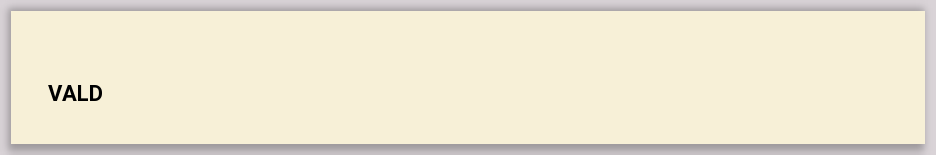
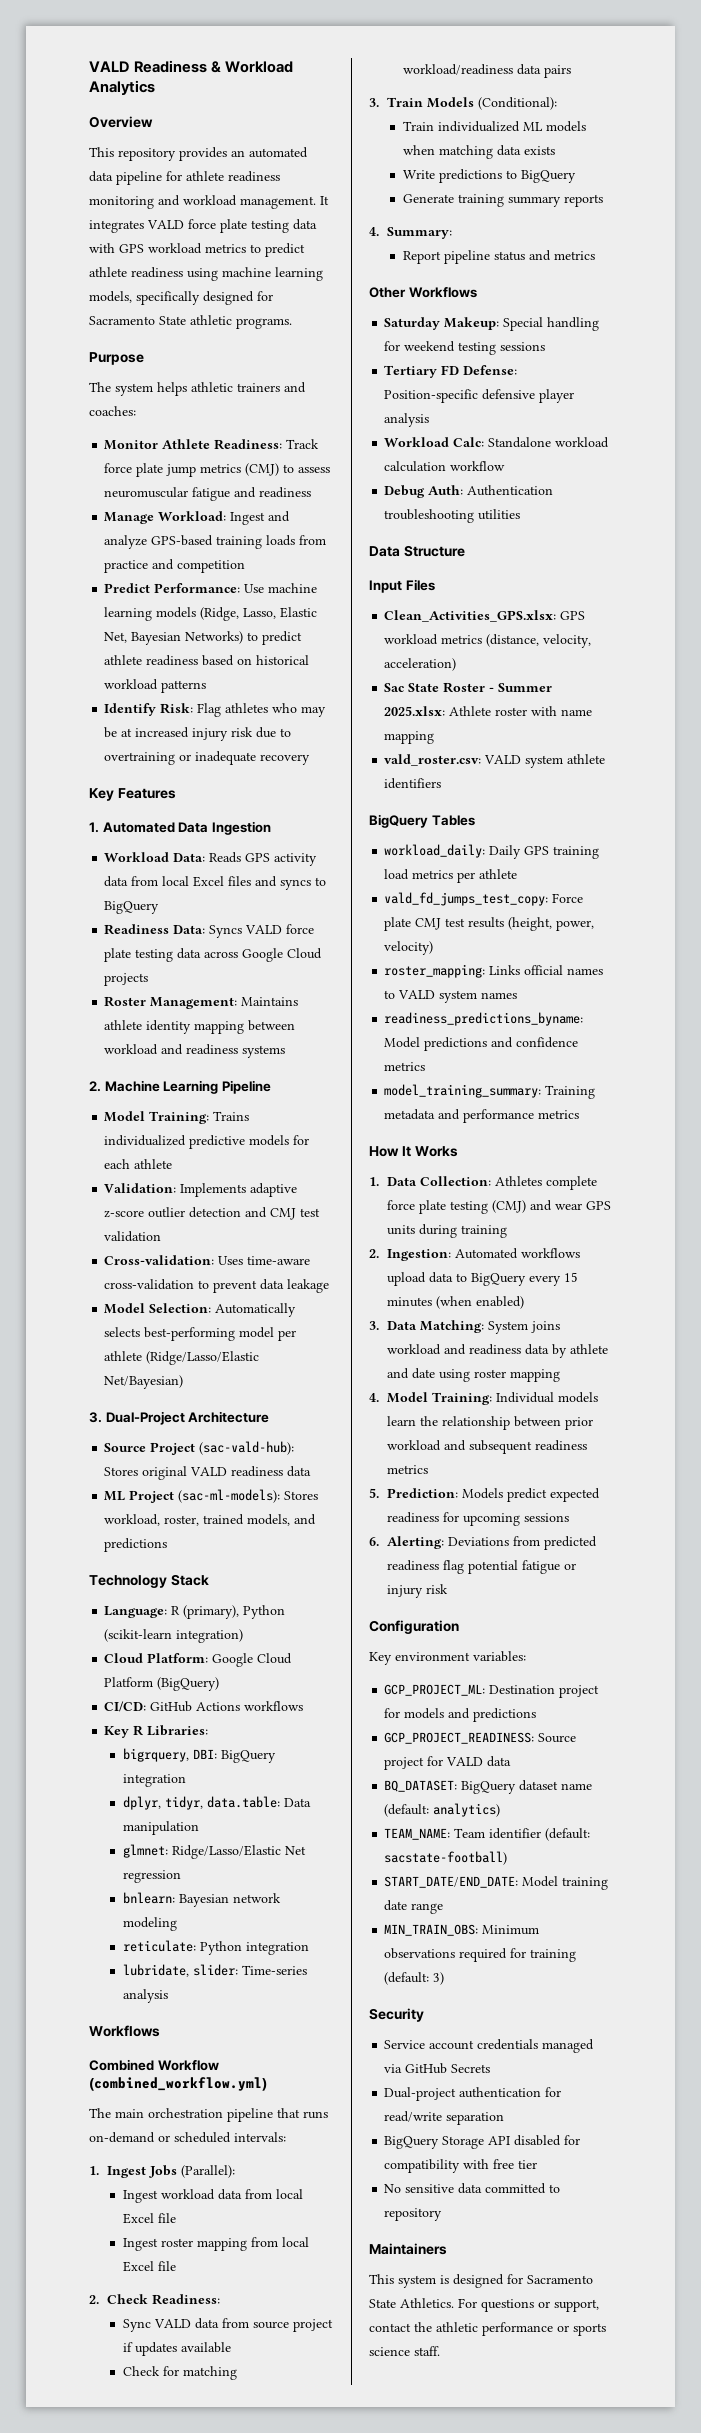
- VALD
+ VALD Readiness & Workload Analytics
+ Overview
+ This repository provides an automated data pipeline for athlete readiness monitoring and workload management. It integrates VALD force plate testing data with GPS workload metrics to predict athlete readiness using machine learning models, specifically designed for Sacramento State athletic programs.
+ Purpose
+ The system helps athletic trainers and coaches:
+ Monitor Athlete Readiness: Track force plate jump metrics (CMJ) to assess neuromuscular fatigue and readiness
+ Manage Workload: Ingest and analyze GPS-based training loads from practice and competition
+ Predict Performance: Use machine learning models (Ridge, Lasso, Elastic Net, Bayesian Networks) to predict athlete readiness based on historical workload patterns
+ Identify Risk: Flag athletes who may be at increased injury risk due to overtraining or inadequate recovery
+ Key Features
+ 1. Automated Data Ingestion
+ Workload Data: Reads GPS activity data from local Excel files and syncs to BigQuery
+ Readiness Data: Syncs VALD force plate testing data across Google Cloud projects
+ Roster Management: Maintains athlete identity mapping between workload and readiness systems
+ 2. Machine Learning Pipeline
+ Model Training: Trains individualized predictive models for each athlete
+ Validation: Implements adaptive z-score outlier detection and CMJ test validation
+ Cross-validation: Uses time-aware cross-validation to prevent data leakage
+ Model Selection: Automatically selects best-performing model per athlete (Ridge/Lasso/Elastic Net/Bayesian)
+ 3. Dual-Project Architecture
+ Source Project (sac-vald-hub): Stores original VALD readiness data
+ ML Project (sac-ml-models): Stores workload, roster, trained models, and predictions
+ Technology Stack
+ Language: R (primary), Python (scikit-learn integration)
+ Cloud Platform: Google Cloud Platform (BigQuery)
+ CI/CD: GitHub Actions workflows
+ Key R Libraries:
+ bigrquery, DBI: BigQuery integration
+ dplyr, tidyr, data.table: Data manipulation
+ glmnet: Ridge/Lasso/Elastic Net regression
+ bnlearn: Bayesian network modeling
+ reticulate: Python integration
+ lubridate, slider: Time-series analysis
+ Workflows
+ Combined Workflow (combined_workflow.yml)
+ The main orchestration pipeline that runs on-demand or scheduled intervals:
+ 1. Ingest Jobs (Parallel):
+ Ingest workload data from local Excel file
+ Ingest roster mapping from local Excel file
+ 2. Check Readiness:
+ Sync VALD data from source project if updates available
+ Check for matching workload/readiness data pairs
+ 3. Train Models (Conditional):
+ Train individualized ML models when matching data exists
+ Write predictions to BigQuery
+ Generate training summary reports
+ 4. Summary:
+ Report pipeline status and metrics
+ Other Workflows
+ Saturday Makeup: Special handling for weekend testing sessions
+ Tertiary FD Defense: Position-specific defensive player analysis
+ Workload Calc: Standalone workload calculation workflow
+ Debug Auth: Authentication troubleshooting utilities
+ Data Structure
+ Input Files
+ Clean_Activities_GPS.xlsx: GPS workload metrics (distance, velocity, acceleration)
+ Sac State Roster - Summer 2025.xlsx: Athlete roster with name mapping
+ vald_roster.csv: VALD system athlete identifiers
+ BigQuery Tables
+ workload_daily: Daily GPS training load metrics per athlete
+ vald_fd_jumps_test_copy: Force plate CMJ test results (height, power, velocity)
+ roster_mapping: Links official names to VALD system names
+ readiness_predictions_byname: Model predictions and confidence metrics
+ model_training_summary: Training metadata and performance metrics
+ How It Works
+ 1. Data Collection: Athletes complete force plate testing (CMJ) and wear GPS units during training
+ 2. Ingestion: Automated workflows upload data to BigQuery every 15 minutes (when enabled)
+ 3. Data Matching: System joins workload and readiness data by athlete and date using roster mapping
+ 4. Model Training: Individual models learn the relationship between prior workload and subsequent readiness metrics
+ 5. Prediction: Models predict expected readiness for upcoming sessions
+ 6. Alerting: Deviations from predicted readiness flag potential fatigue or injury risk
+ Configuration
+ Key environment variables:
+ GCP_PROJECT_ML: Destination project for models and predictions
+ GCP_PROJECT_READINESS: Source project for VALD data
+ BQ_DATASET: BigQuery dataset name (default: analytics)
+ TEAM_NAME: Team identifier (default: sacstate-football)
+ START_DATE/END_DATE: Model training date range
+ MIN_TRAIN_OBS: Minimum observations required for training (default: 3)
+ Security
+ Service account credentials managed via GitHub Secrets
+ Dual-project authentication for read/write separation
+ BigQuery Storage API disabled for compatibility with free tier
+ No sensitive data committed to repository
+ Maintainers
+ This system is designed for Sacramento State Athletics. For questions or support, contact the athletic performance or sports science staff.

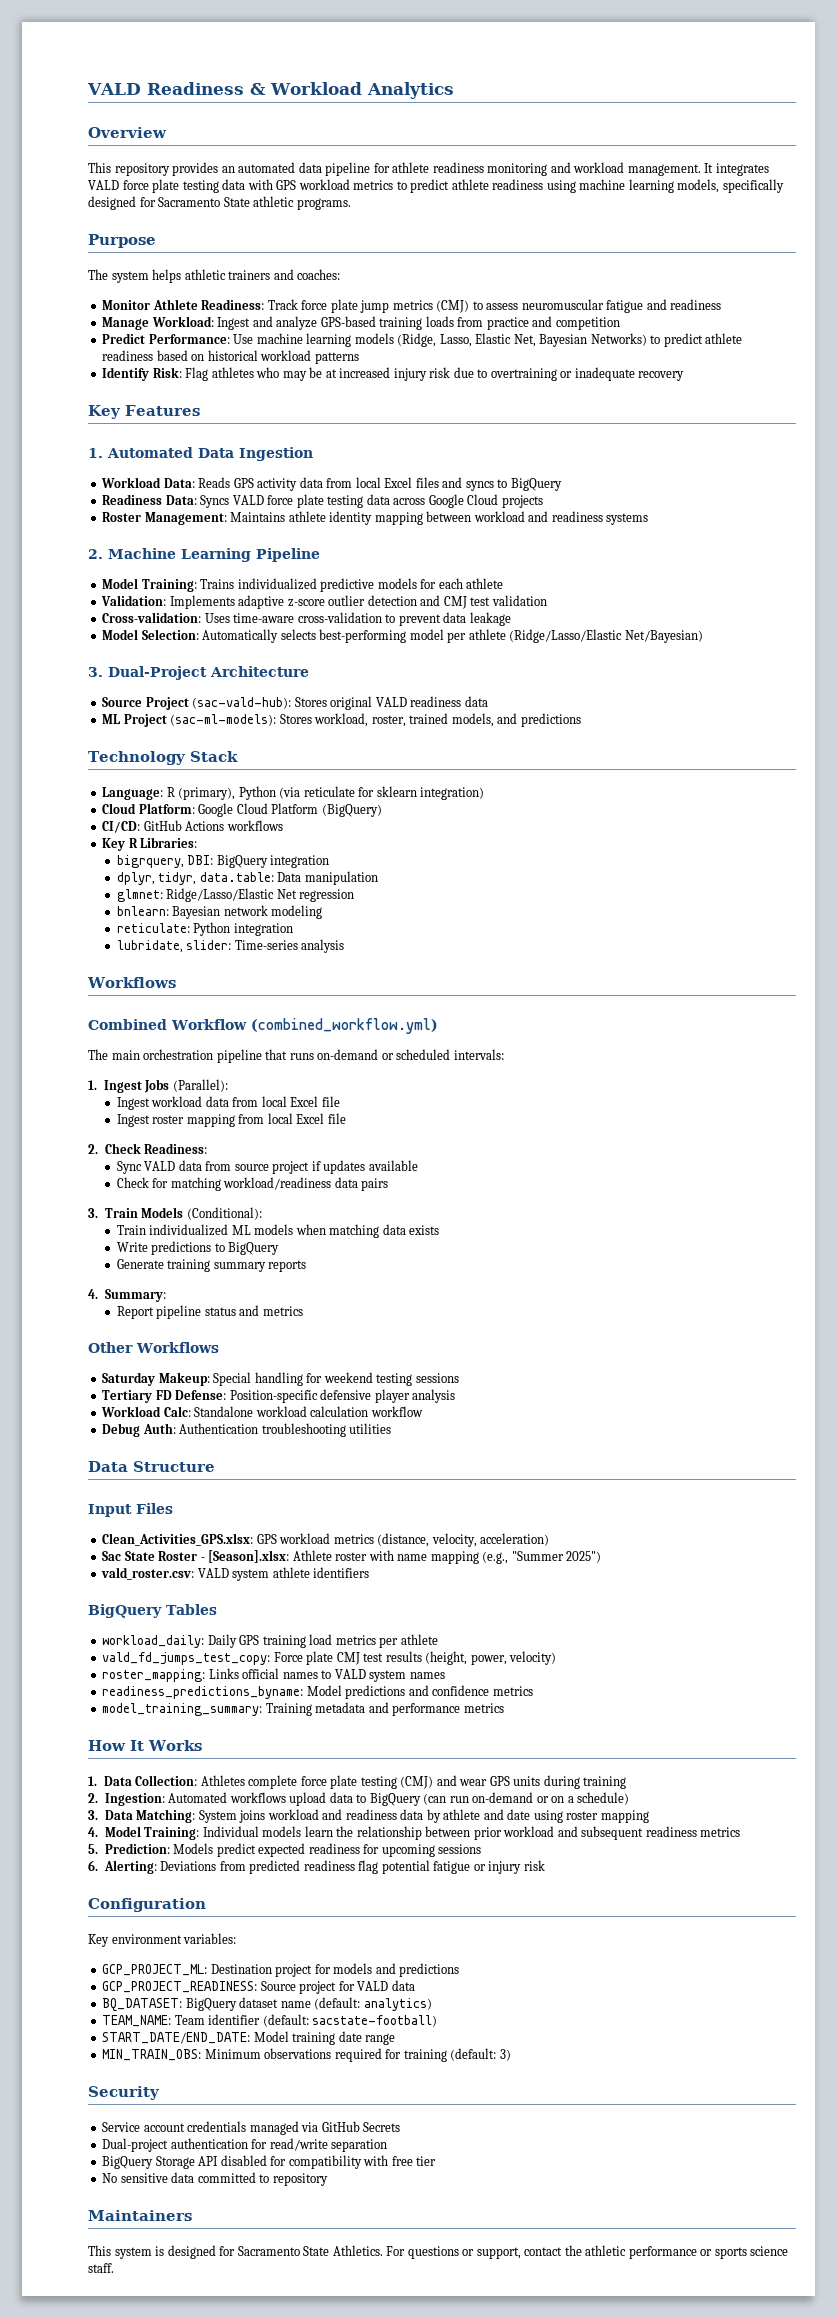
- Language: R (primary), Python (scikit-learn integration)
+ Language: R (primary), Python (via reticulate for sklearn integration)
- Sac State Roster - Summer 2025.xlsx: Athlete roster with name mapping
+ Sac State Roster - [Season].xlsx: Athlete roster with name mapping (e.g., "Summer 2025")
- 2. Ingestion: Automated workflows upload data to BigQuery every 15 minutes (when enabled)
+ 2. Ingestion: Automated workflows upload data to BigQuery (can run on-demand or on a schedule)

